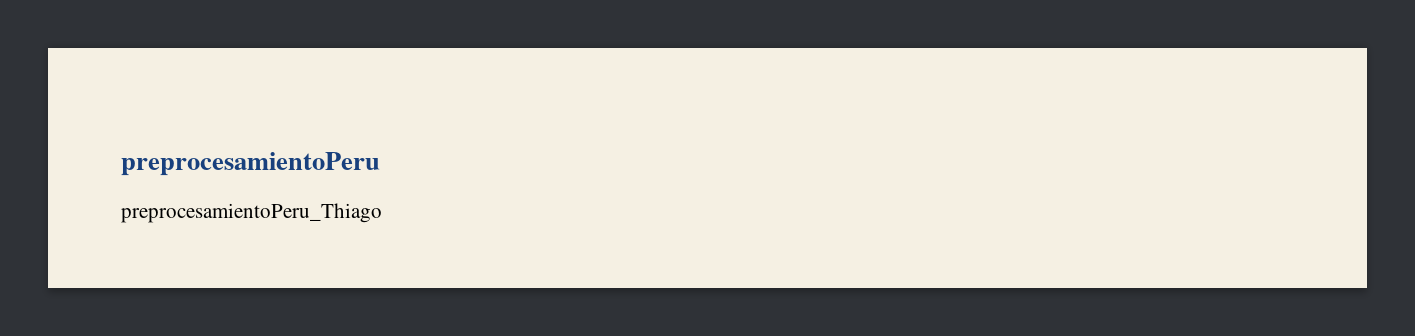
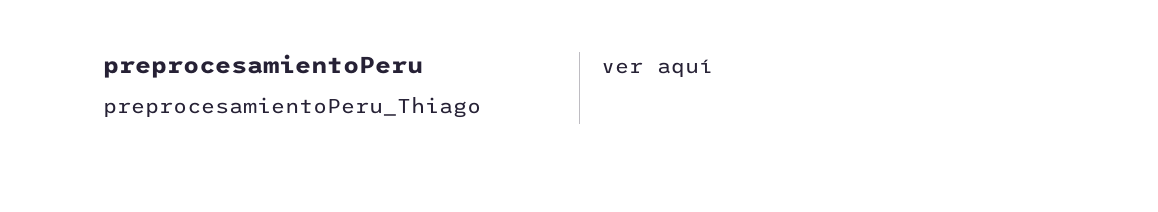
+ ver aquí

